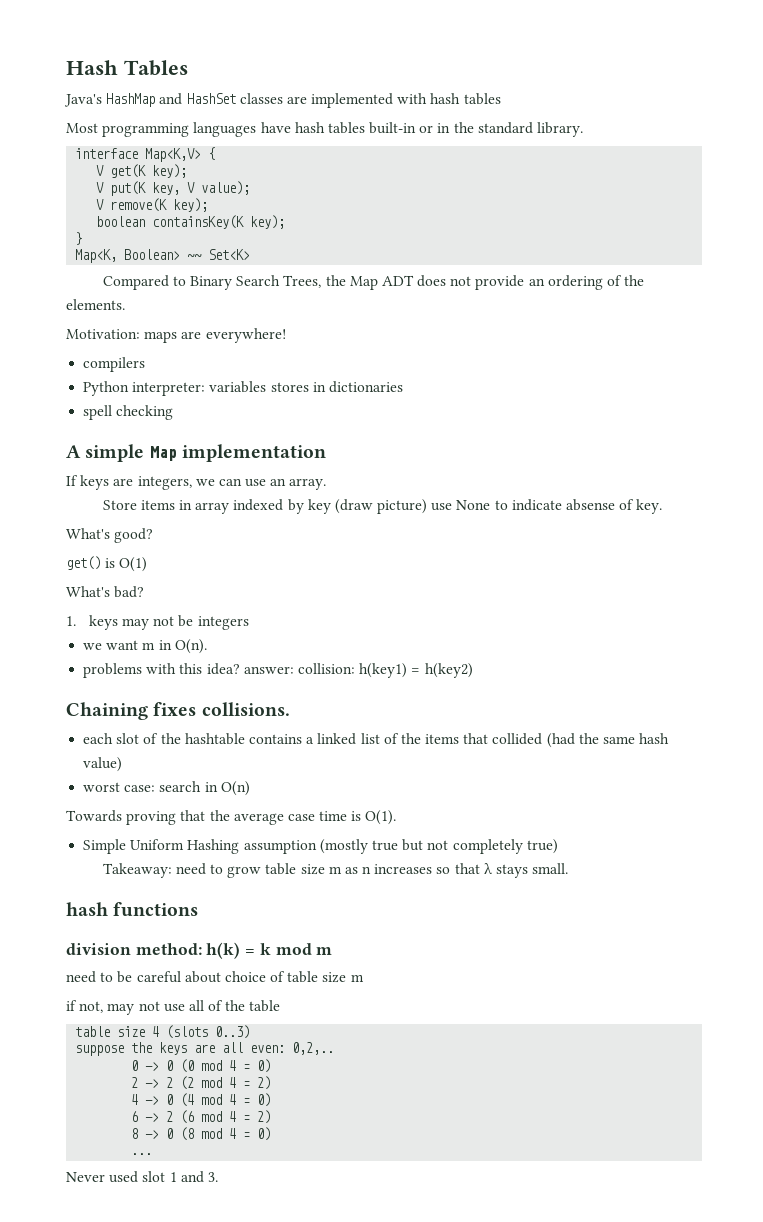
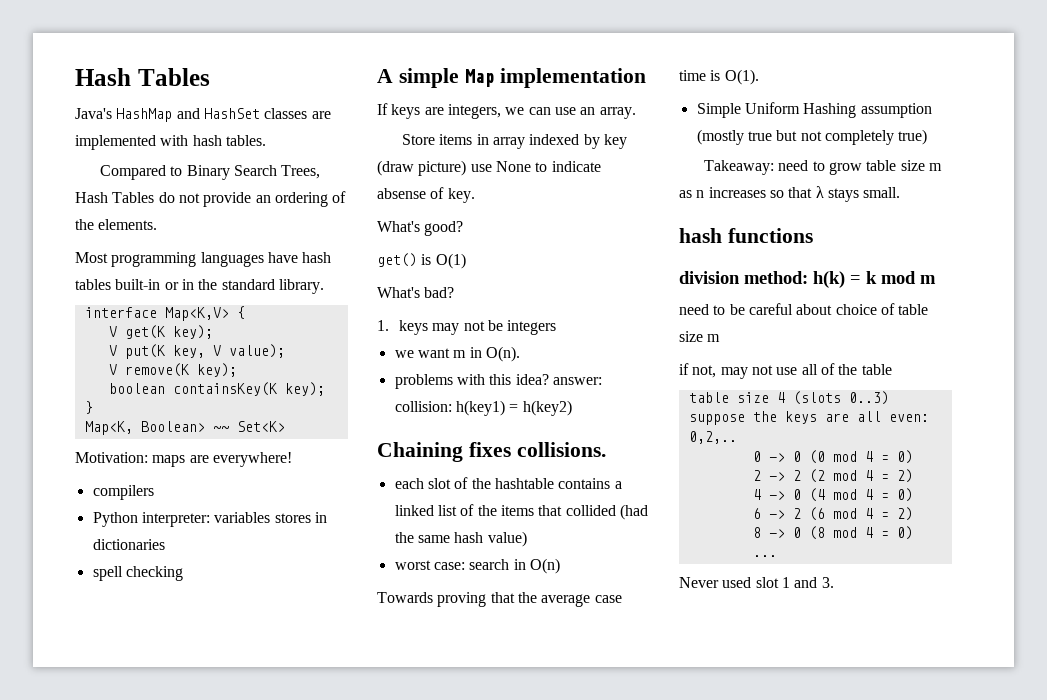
- Java's HashMap and HashSet classes are implemented with hash tables
+ Java's HashMap and HashSet classes are implemented with hash tables.
+ Compared to Binary Search Trees, Hash Tables do not provide an ordering of the elements.
- Compared to Binary Search Trees, the Map ADT does not provide an ordering of the elements.

